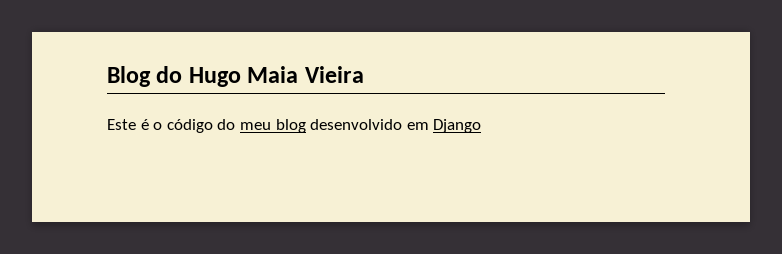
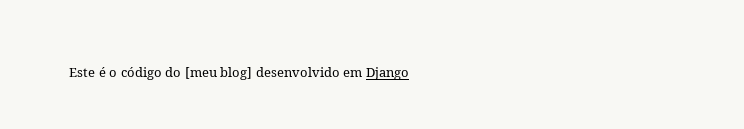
- Blog do Hugo Maia Vieira
- Este é o código do meu blog desenvolvido em Django
+ Este é o código do [meu blog] desenvolvido em Django

